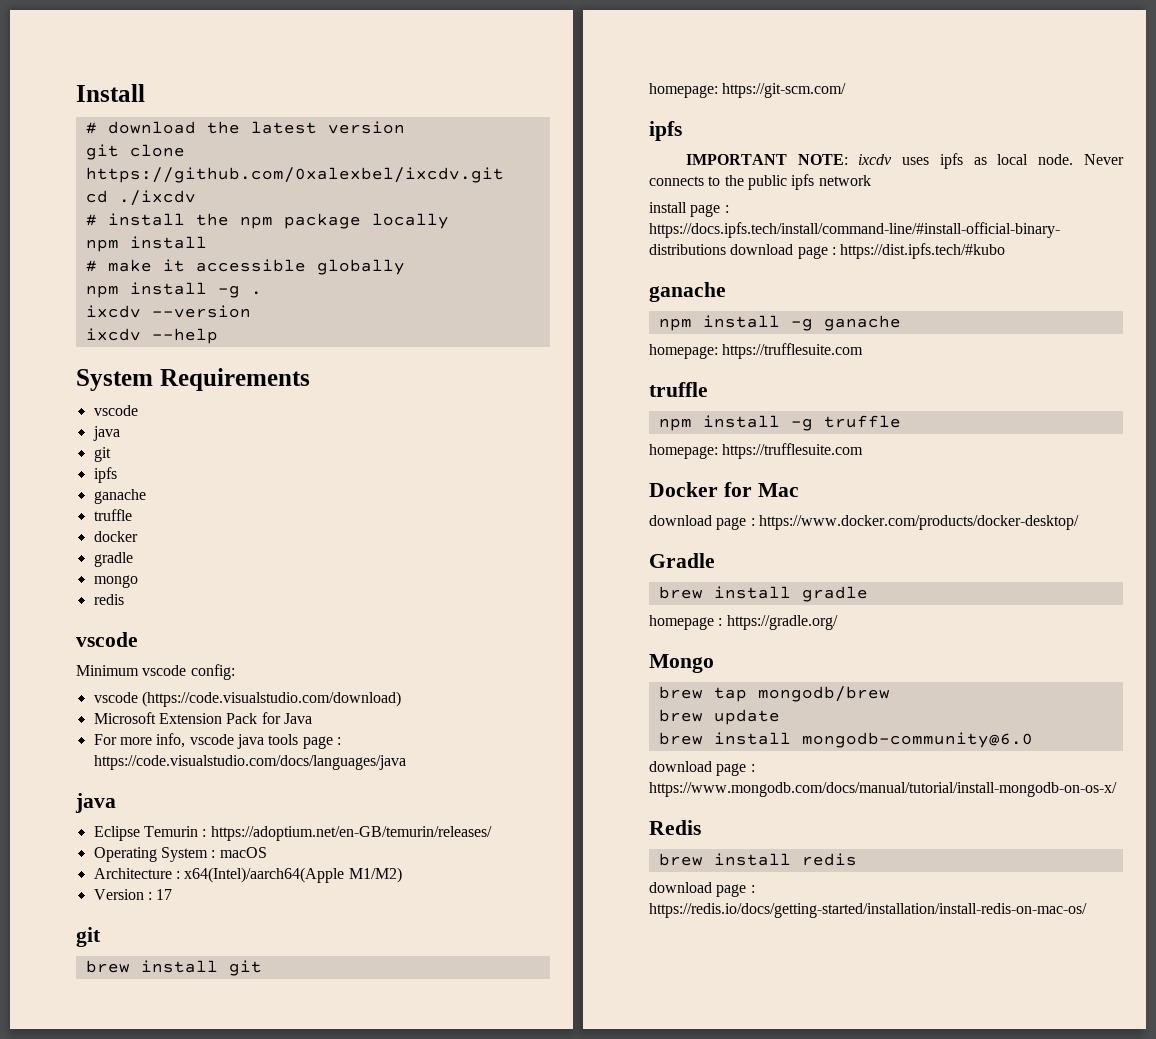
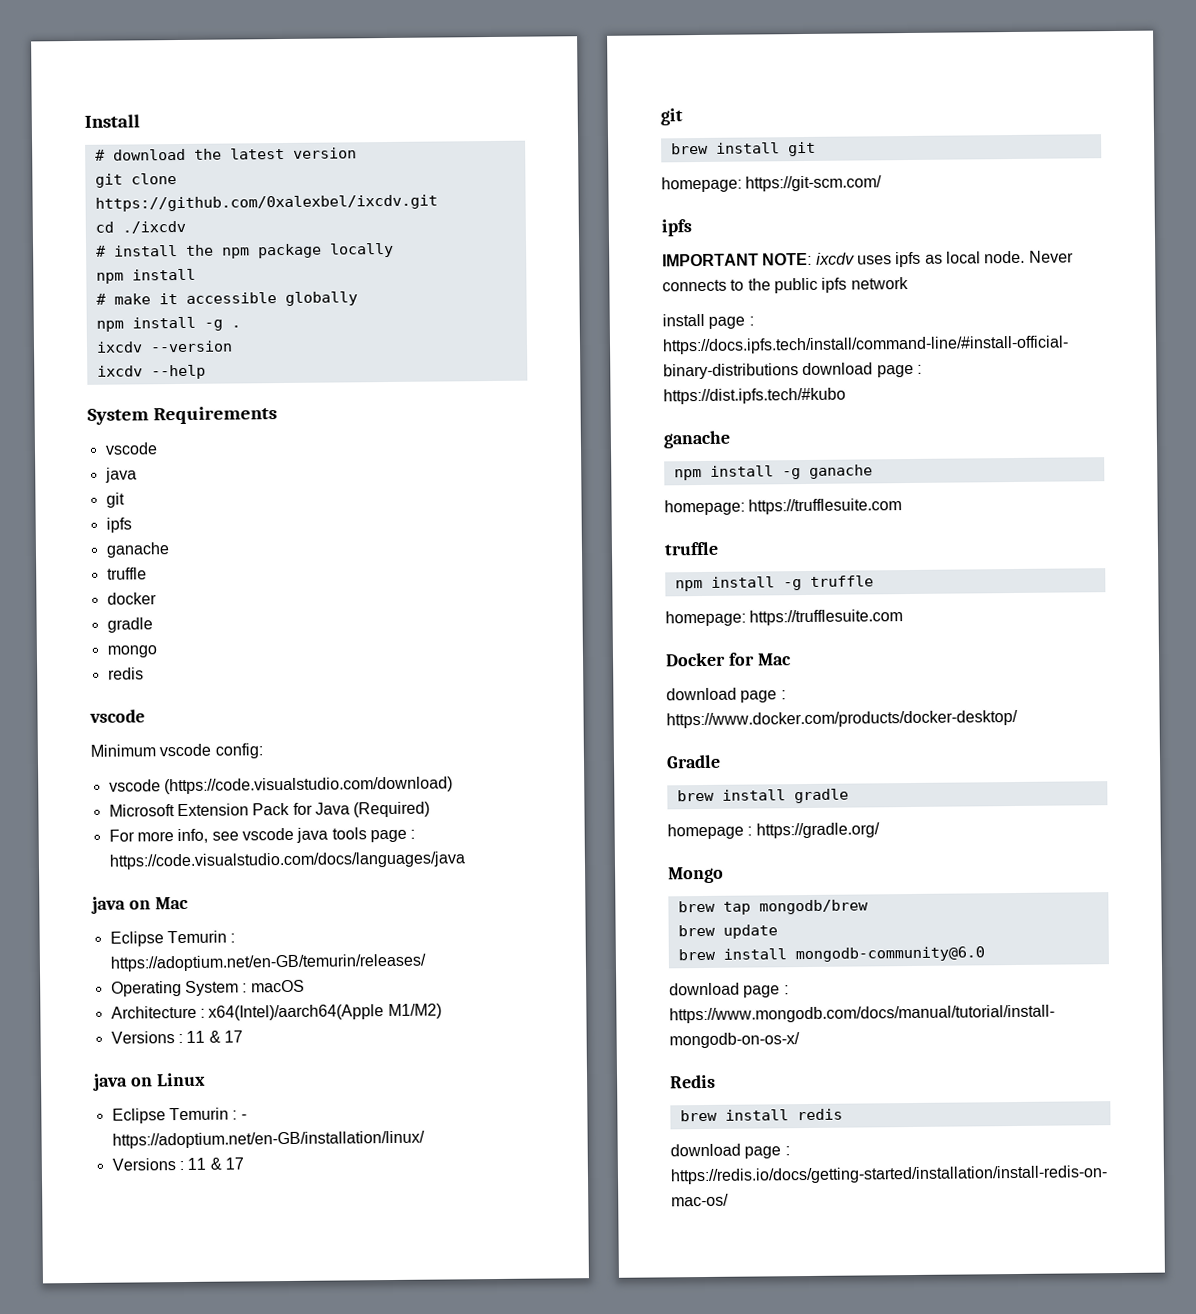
- Microsoft Extension Pack for Java
+ Microsoft Extension Pack for Java (Required)
- For more info, vscode java tools page : https://code.visualstudio.com/docs/languages/java
- java
+ For more info, see vscode java tools page : https://code.visualstudio.com/docs/languages/java
+ java on Mac
  Architecture : x64(Intel)/aarch64(Apple M1/M2)
- Version : 17
+ Versions : 11 & 17
+ java on Linux
+ Eclipse Temurin : - https://adoptium.net/en-GB/installation/linux/
+ Versions : 11 & 17

